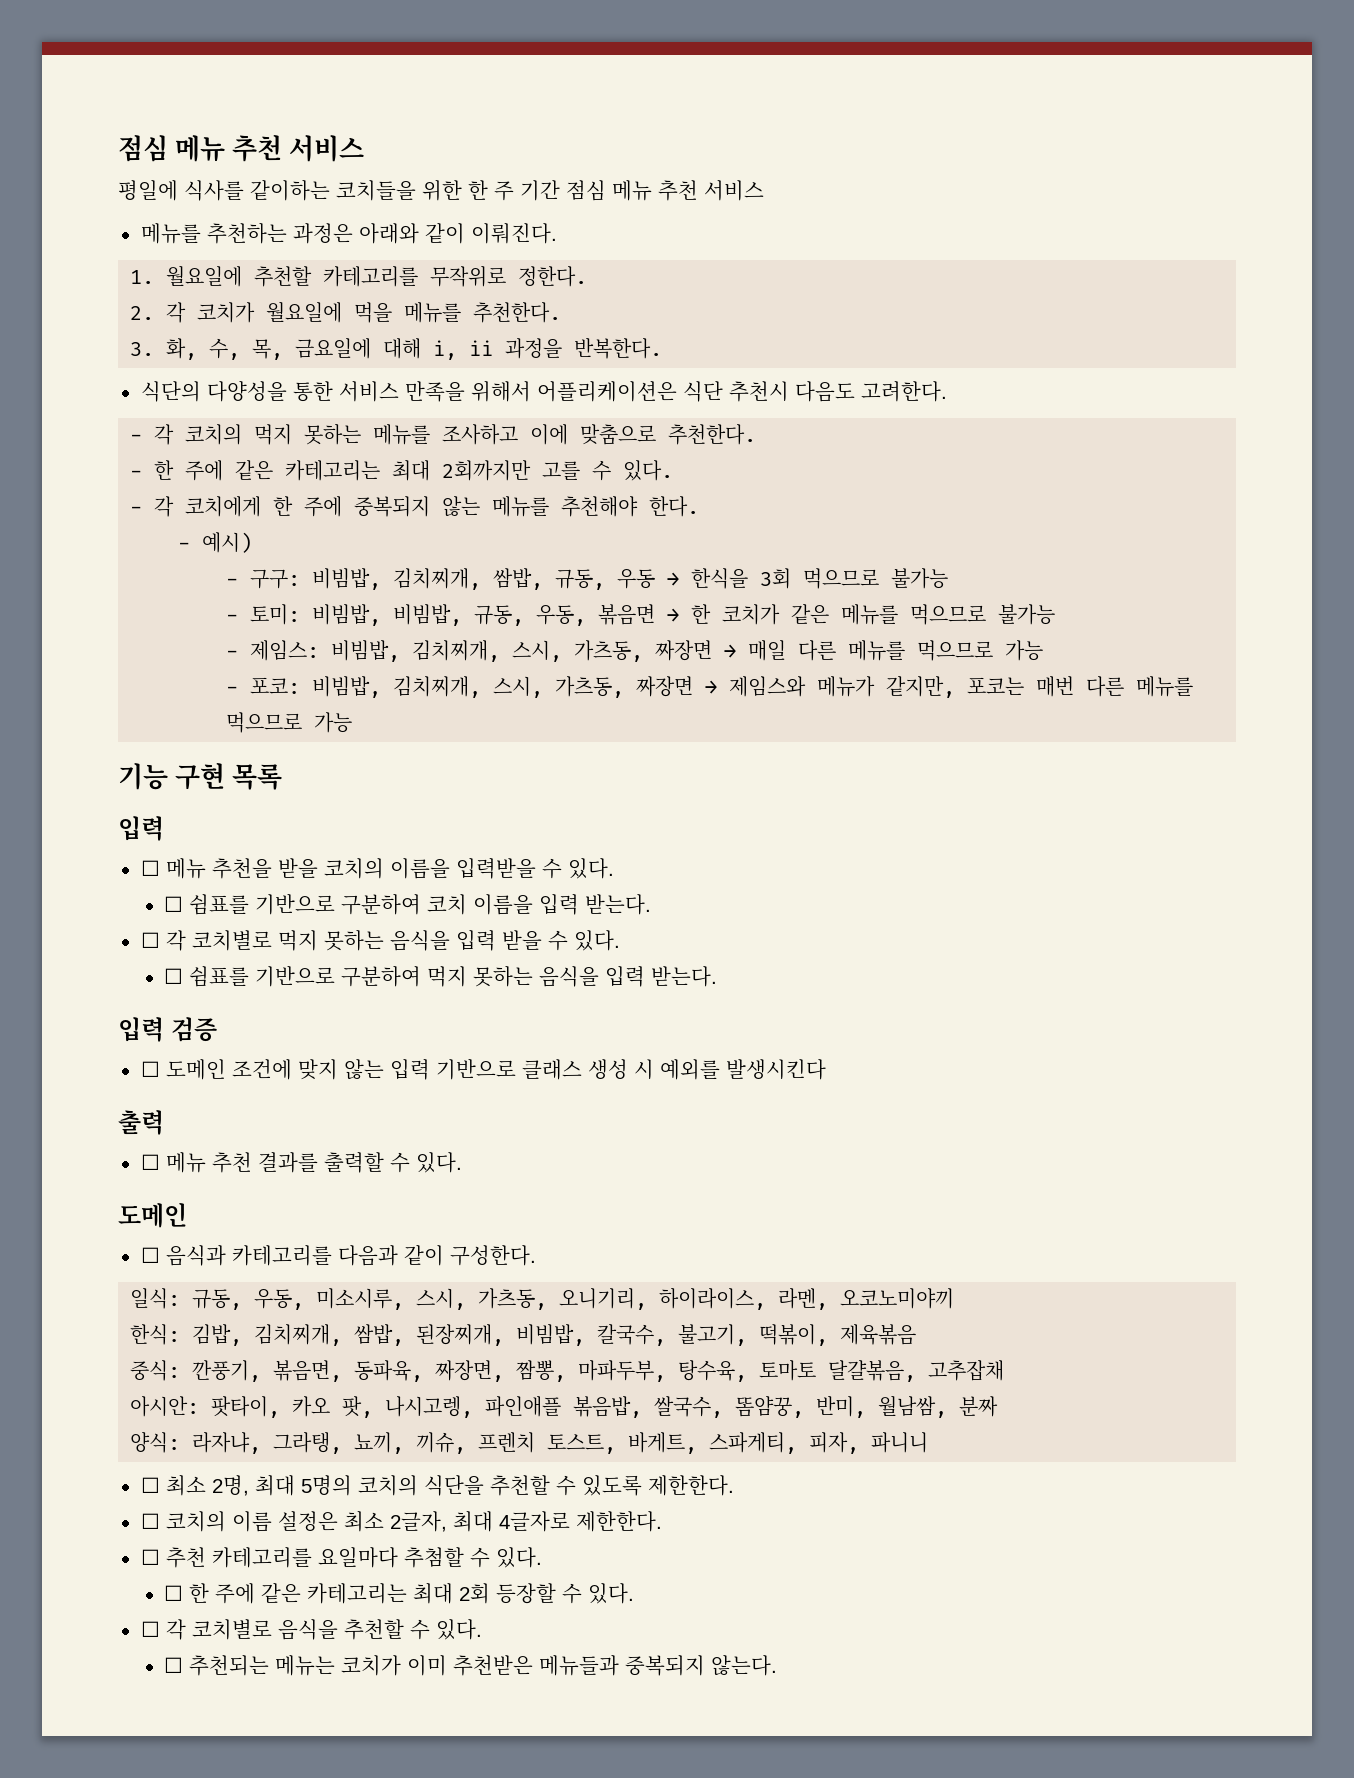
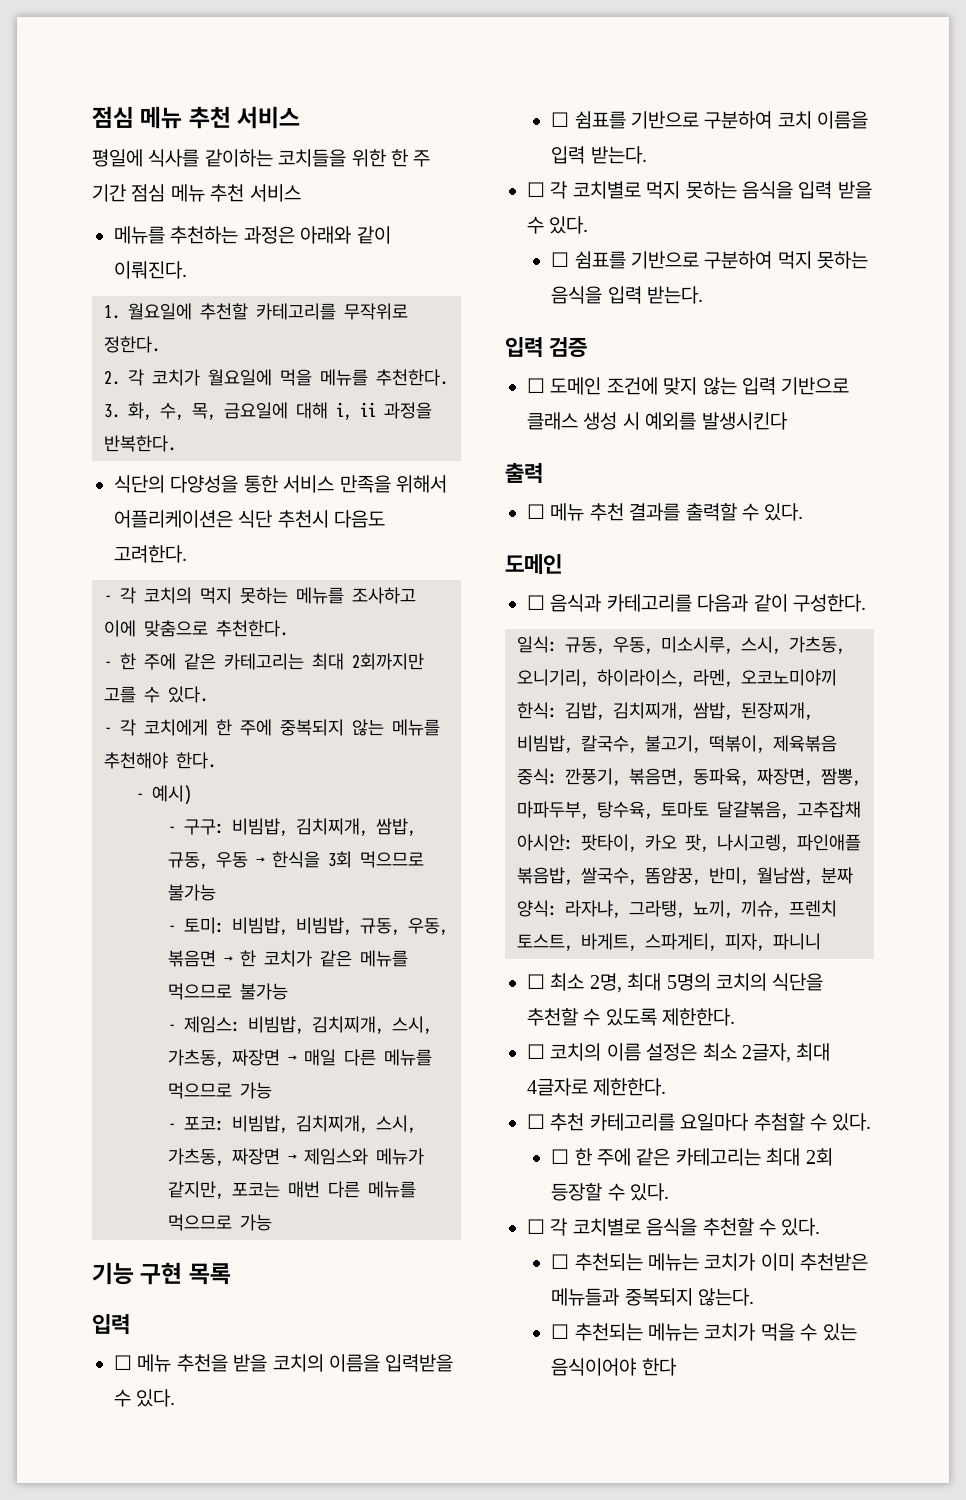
+ ☐ 추천되는 메뉴는 코치가 먹을 수 있는 음식이어야 한다

